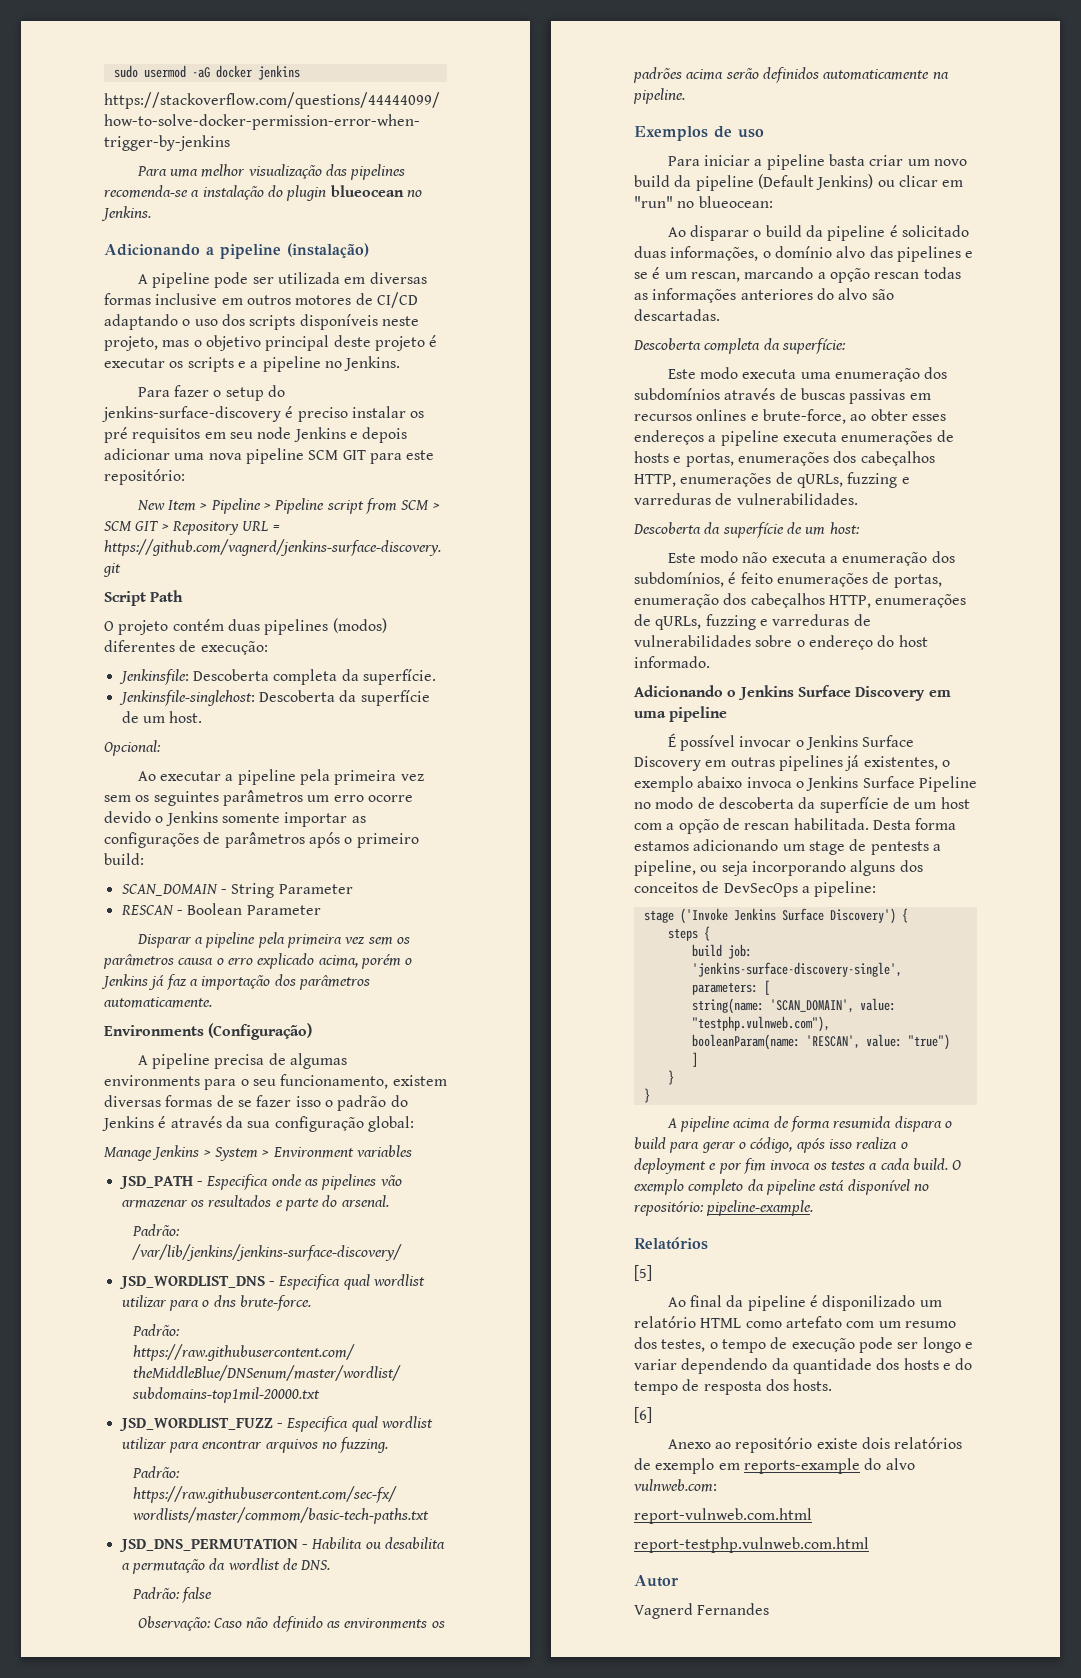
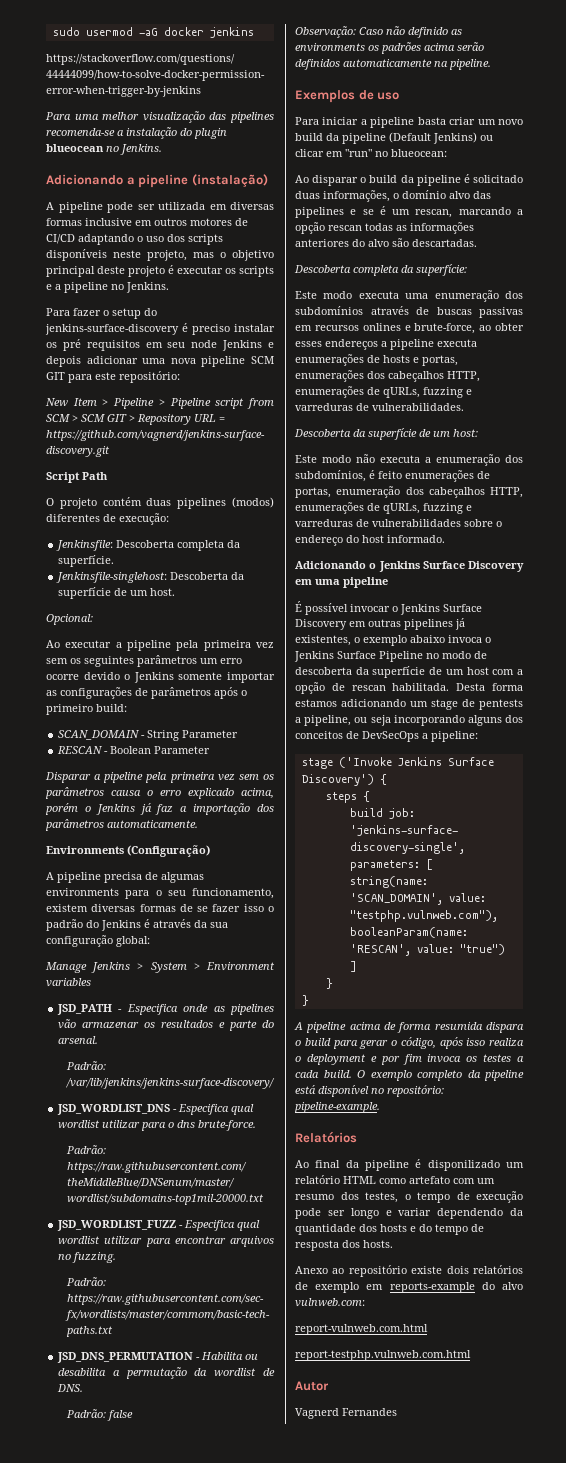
- [5]
- [6]

